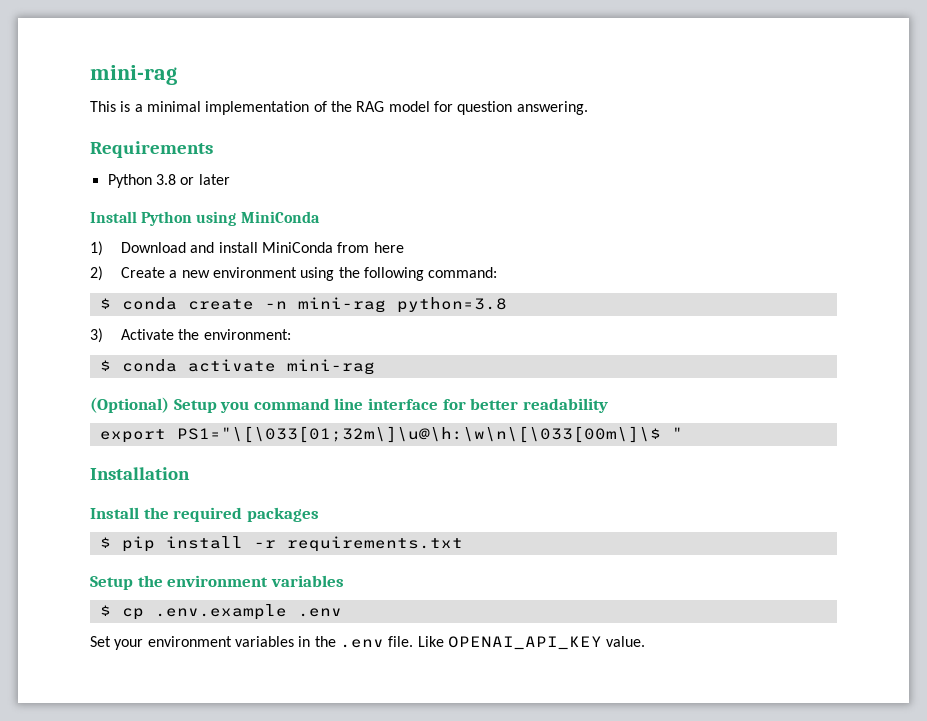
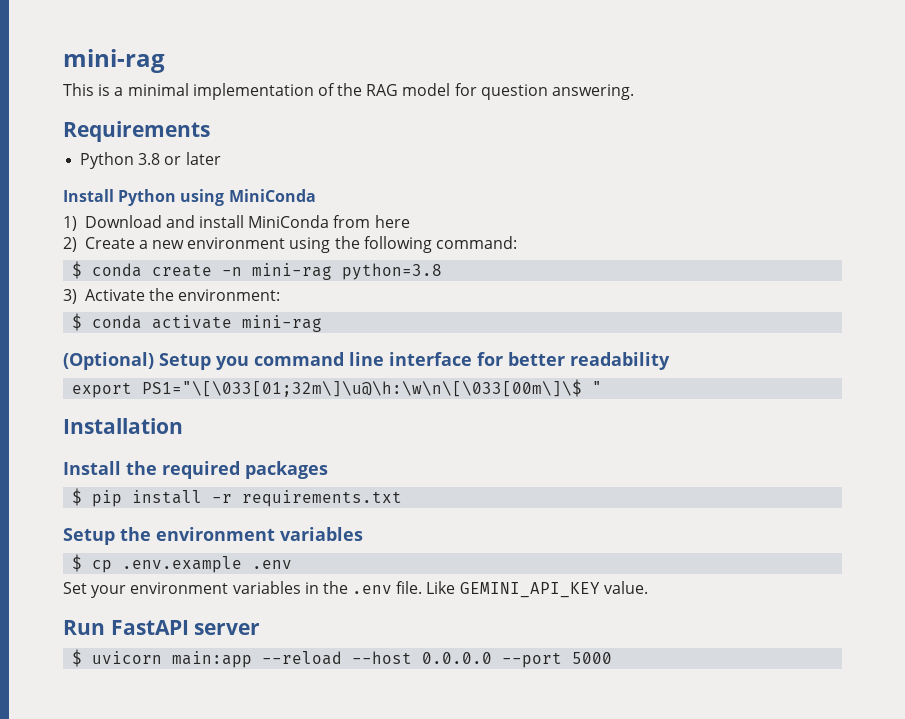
- Like OPENAI_API_KEY value.
+ Like GEMINI_API_KEY value.
+ Run FastAPI server
+ $ uvicorn main:app --reload --host 0.0.0.0 --port 5000

